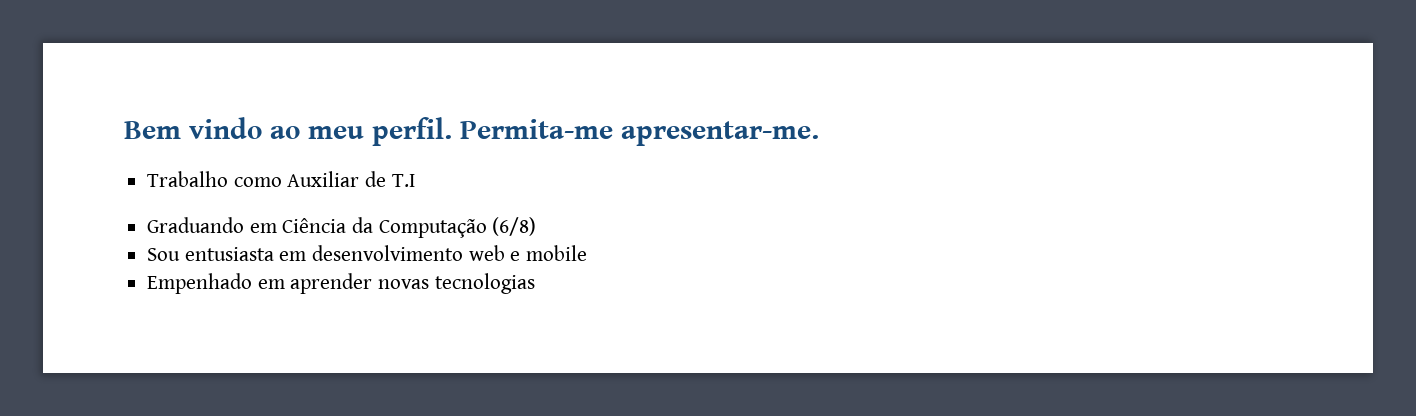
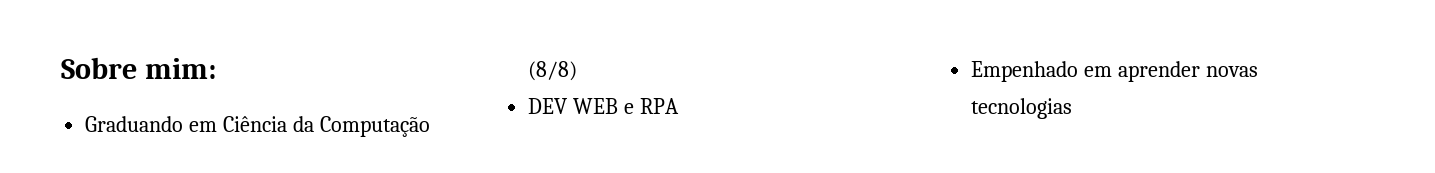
- Bem vindo ao meu perfil. Permita-me apresentar-me.
- Trabalho como Auxiliar de T.I
+ Sobre mim:
- Graduando em Ciência da Computação (6/8)
- Sou entusiasta em desenvolvimento web e mobile
+ Graduando em Ciência da Computação (8/8)
+ DEV WEB e RPA

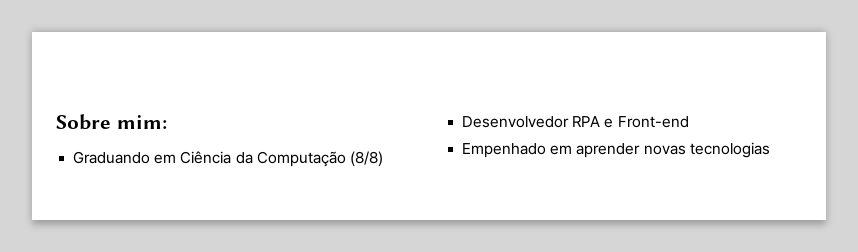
- DEV WEB e RPA
+ Desenvolvedor RPA e Front-end

